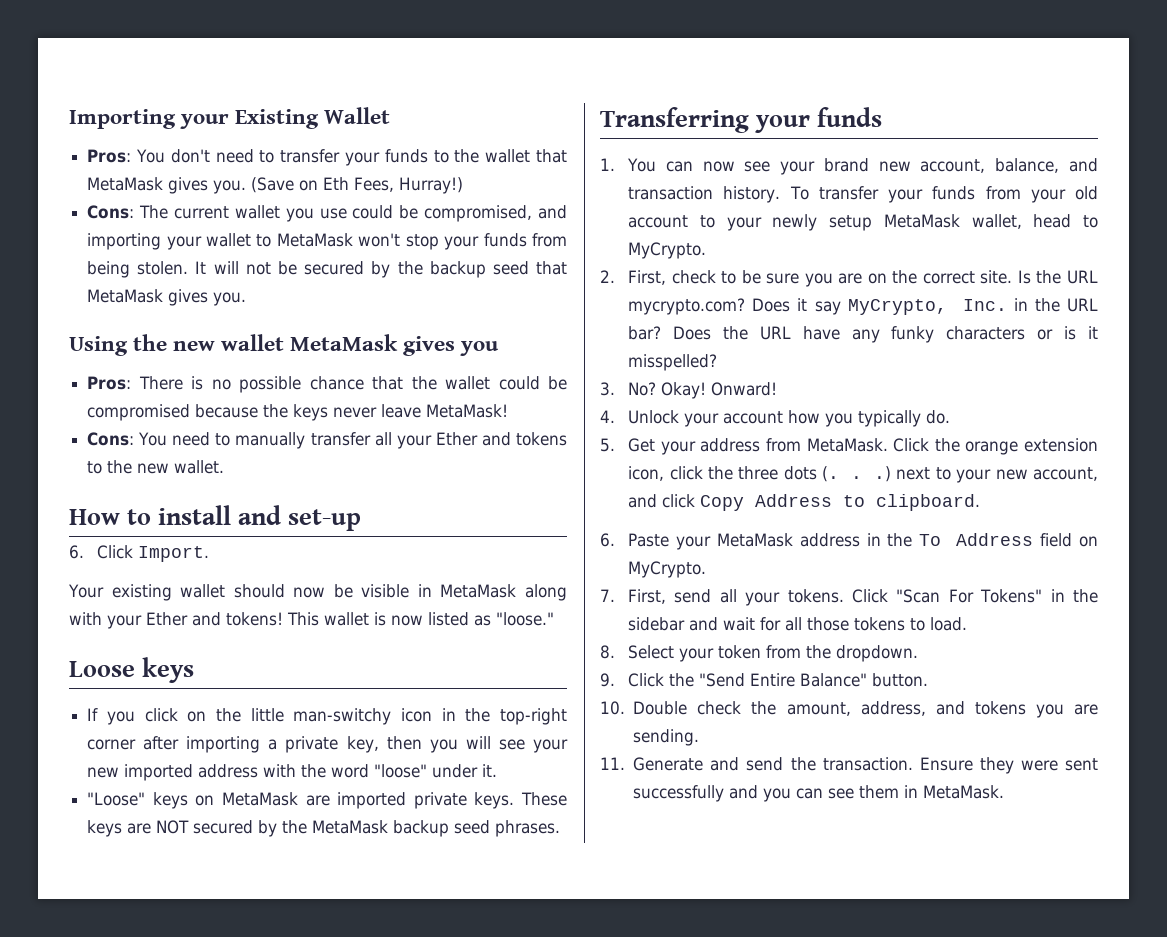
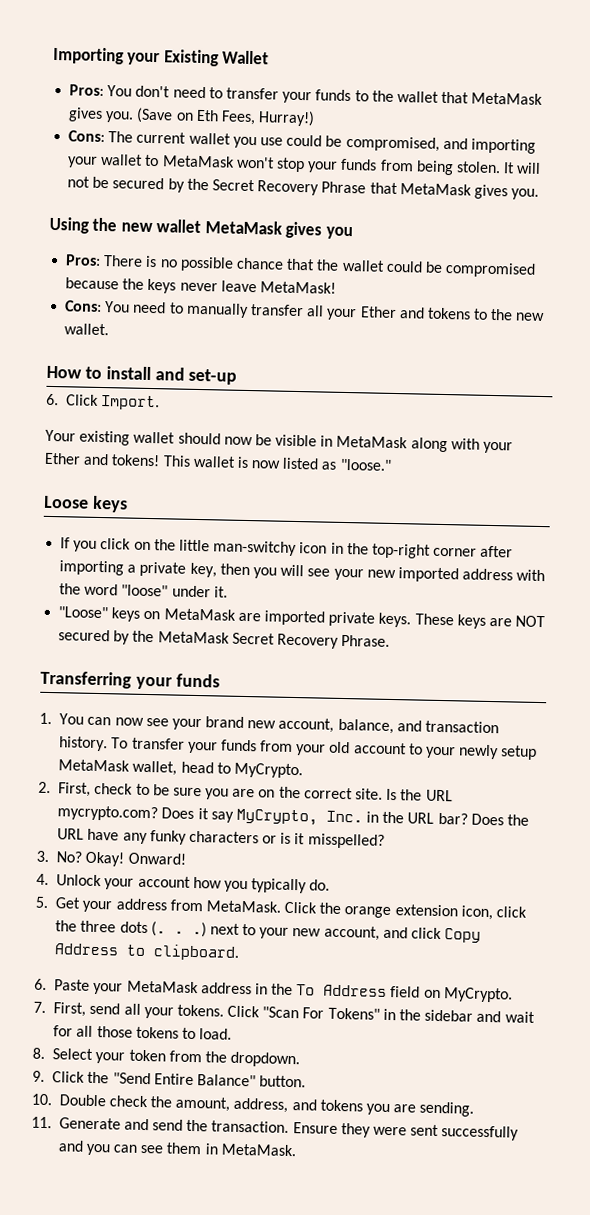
- It will not be secured by the backup seed that MetaMask gives you.
+ It will not be secured by the Secret Recovery Phrase that MetaMask gives you.
- These keys are NOT secured by the MetaMask backup seed phrases.
+ These keys are NOT secured by the MetaMask Secret Recovery Phrase.

